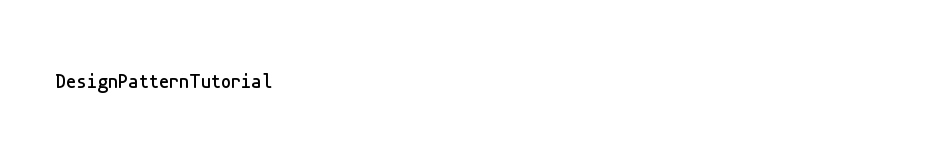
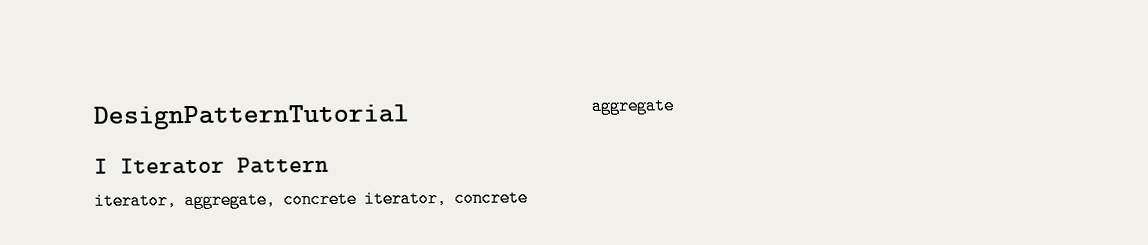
+ I Iterator Pattern
+ iterator, aggregate, concrete iterator, concrete aggregate

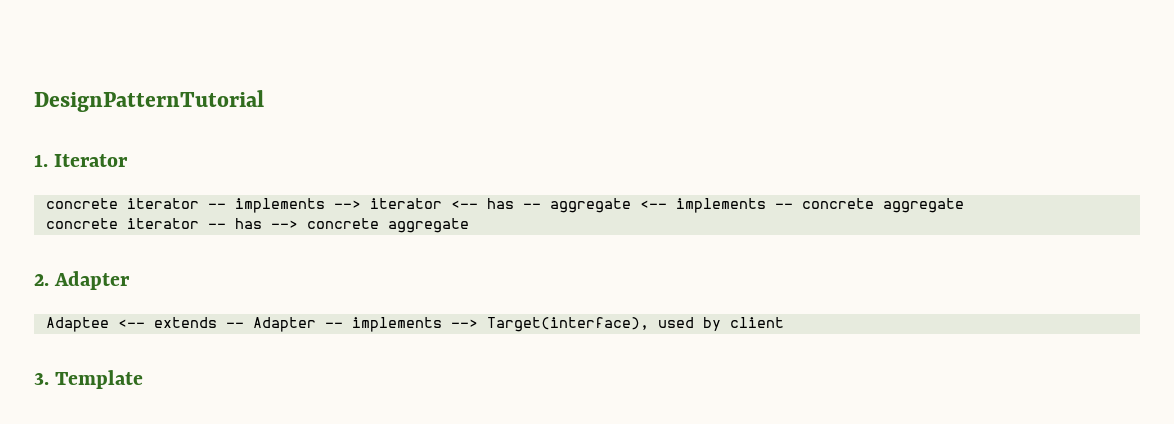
- I Iterator Pattern
- iterator, aggregate, concrete iterator, concrete aggregate
+ 1. Iterator
+ concrete iterator -- implements --> iterator <-- has -- aggregate <-- implements -- concrete aggregate
+ concrete iterator -- has --> concrete aggregate
+ 2. Adapter
+ Adaptee <-- extends -- Adapter -- implements --> Target(interface), used by client
+ 3. Template

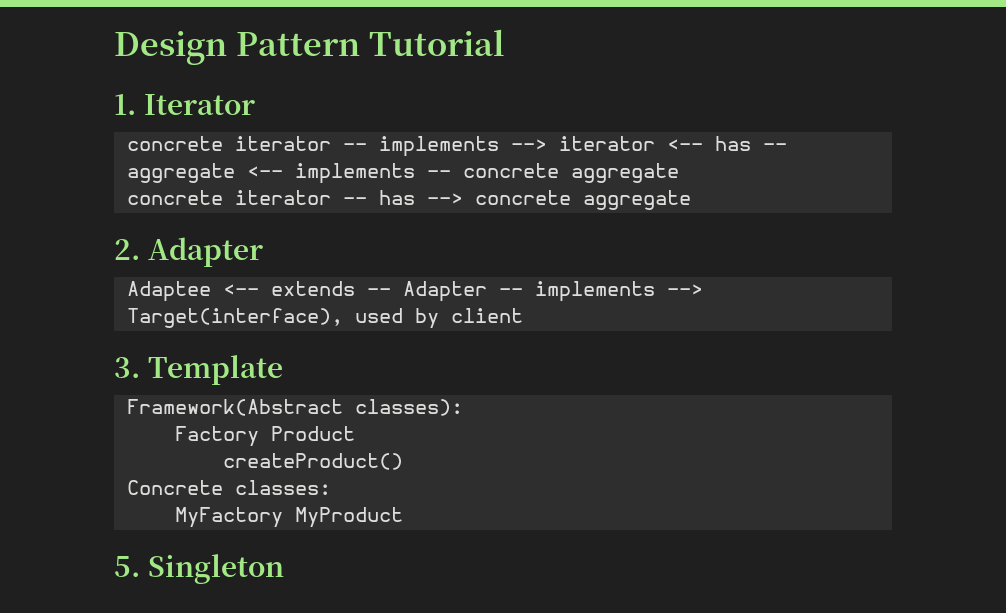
- DesignPatternTutorial
+ Design Pattern Tutorial
+ Framework(Abstract classes):
+ Factory Product
+ createProduct()
+ Concrete classes:
+ MyFactory MyProduct
+ 5. Singleton

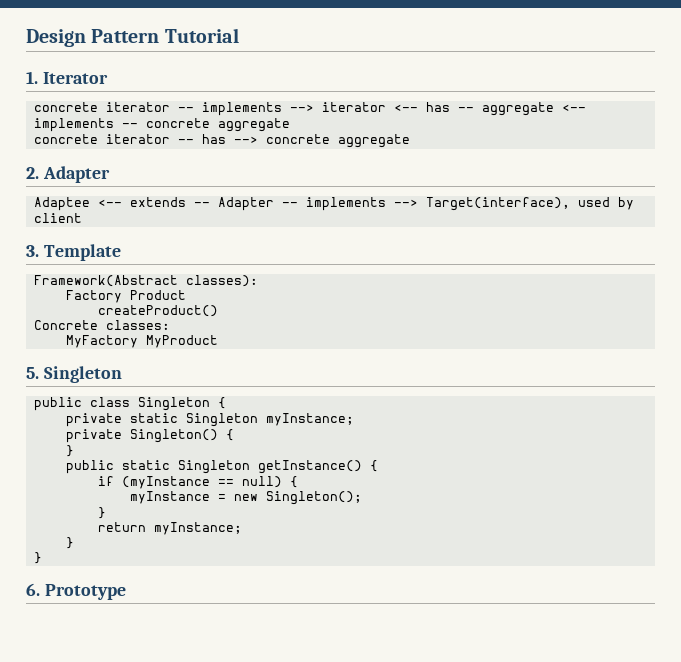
+ public class Singleton {
+ private static Singleton myInstance;
+ private Singleton() {
+ }
+ public static Singleton getInstance() {
+ if (myInstance == null) {
+ myInstance = new Singleton();
+ }
+ return myInstance;
+ }
+ }
+ 6. Prototype

